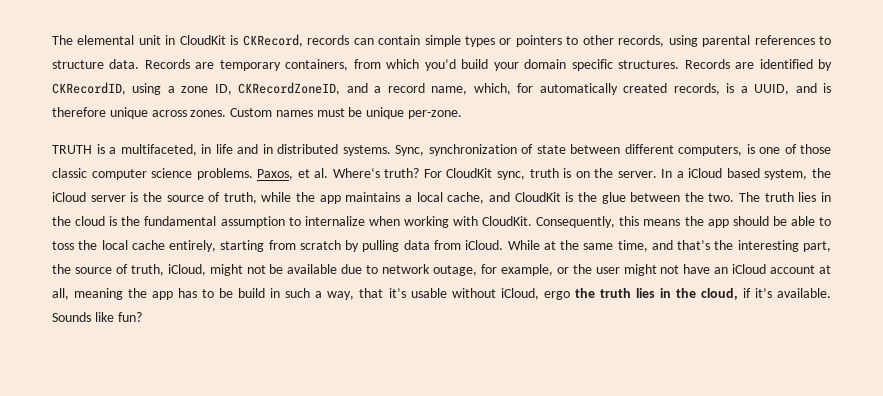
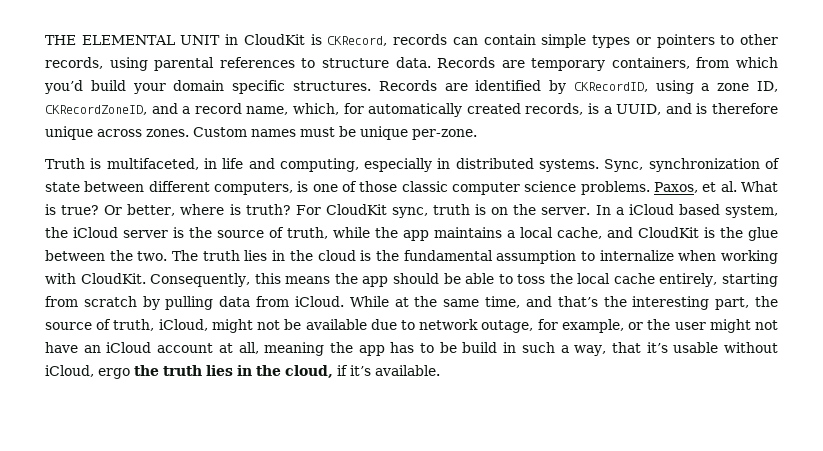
- The elemental unit in CloudKit is CKRecord, records can contain simple types or pointers to other records, using parental references to structure data.
+ THE ELEMENTAL UNIT in CloudKit is CKRecord, records can contain simple types or pointers to other records, using parental references to structure data.
- TRUTH is a multifaceted, in life and in distributed systems.
+ Truth is multifaceted, in life and computing, especially in distributed systems.
- Paxos, et al. Where‘s truth?
+ Paxos, et al. What is true? Or better, where is truth?
- Sounds like fun?

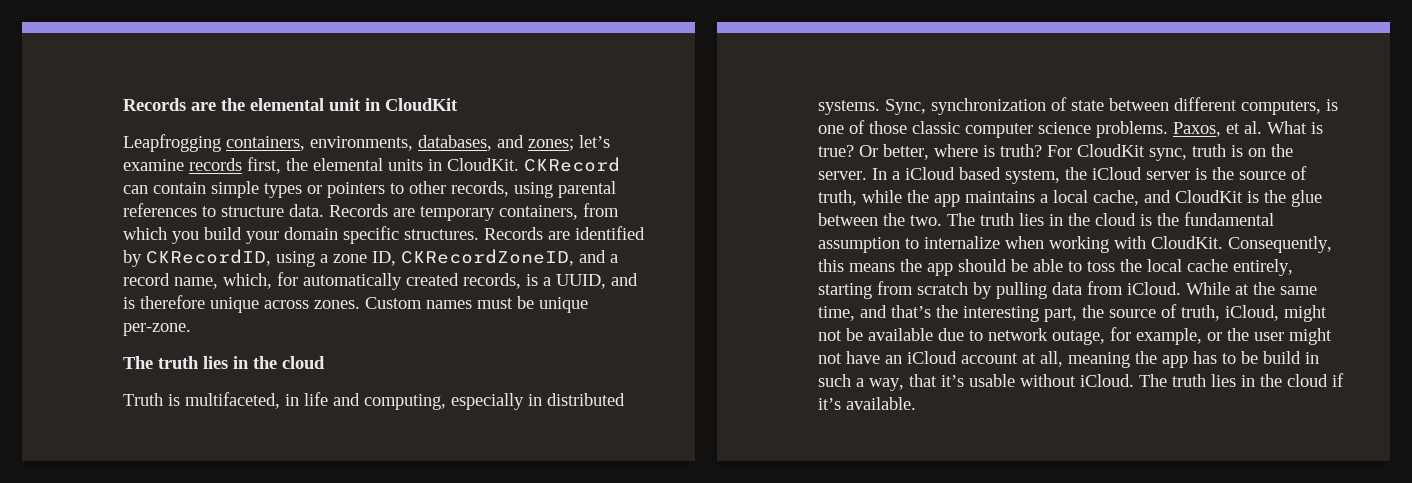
- THE ELEMENTAL UNIT in CloudKit is CKRecord, records can contain simple types or pointers to other records, using parental references to structure data.
+ Records are the elemental unit in CloudKit
+ Leapfrogging containers, environments, databases, and zones; let’s examine records first, the elemental units in CloudKit. CKRecord can contain simple types or pointers to other records, using parental references to structure data.
- Records are temporary containers, from which you’d build your domain specific structures.
+ Records are temporary containers, from which you build your domain specific structures.
  Custom names must be unique per-zone.
+ The truth lies in the cloud
- While at the same time, and that’s the interesting part, the source of truth, iCloud, might not be available due to network outage, for example, or the user might not have an iCloud account at all, meaning the app has to be build in such a way, that it’s usable without iCloud, ergo the truth lies in the cloud, if it’s available.
+ While at the same time, and that’s the interesting part, the source of truth, iCloud, might not be available due to network outage, for example, or the user might not have an iCloud account at all, meaning the app has to be build in such a way, that it’s usable without iCloud. The truth lies in the cloud if it’s available.

